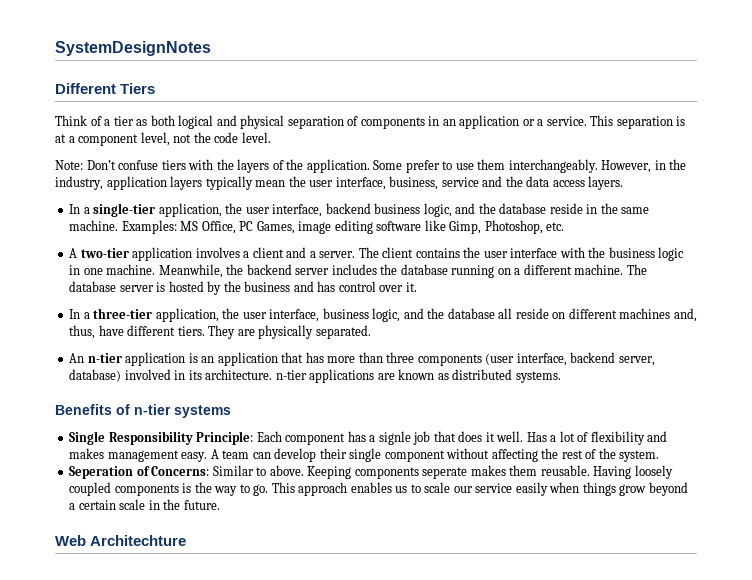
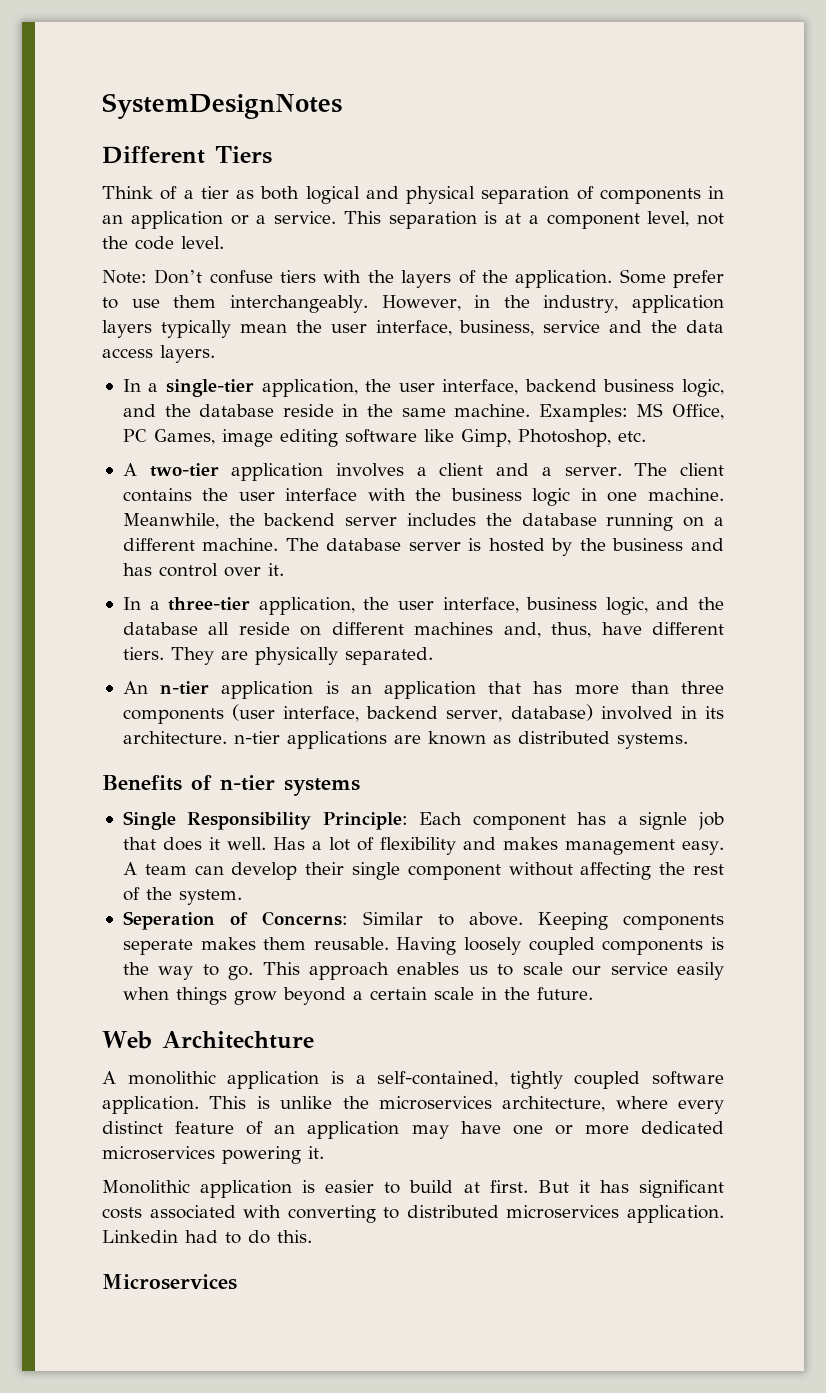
+ A monolithic application is a self-contained, tightly coupled software application. This is unlike the microservices architecture, where every distinct feature of an application may have one or more dedicated microservices powering it.
+ Monolithic application is easier to build at first. But it has significant costs associated with converting to distributed microservices application. Linkedin had to do this.
+ Microservices

